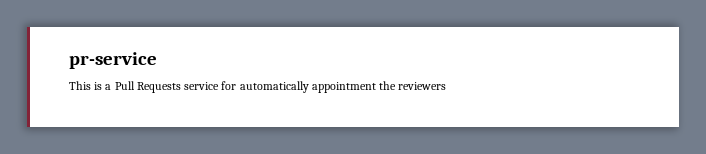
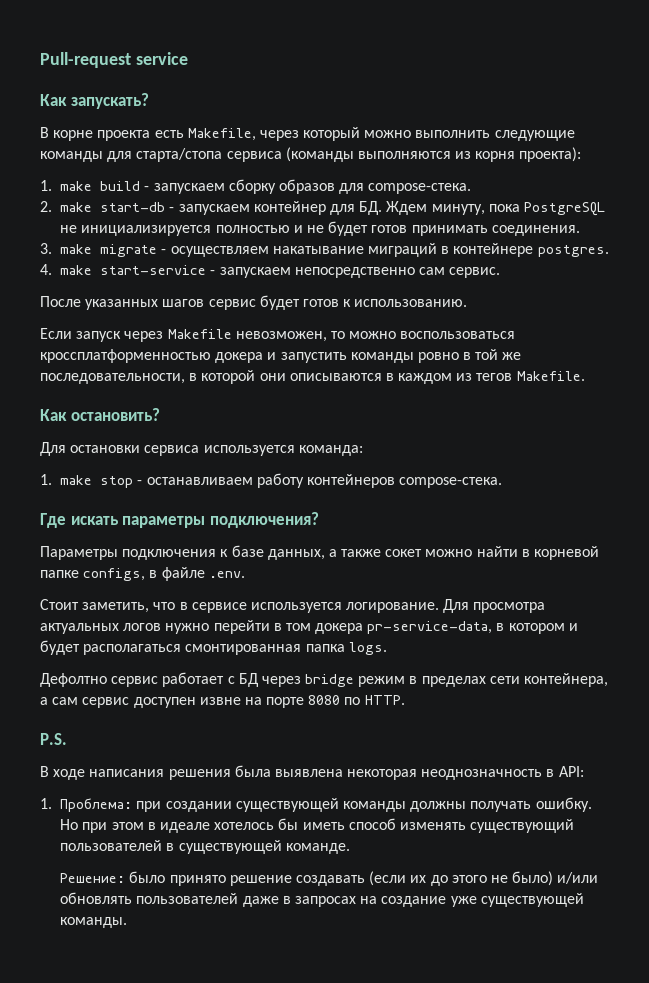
- pr-service
- This is a Pull Requests service for automatically appointment the reviewers
+ Pull-request service
+ Как запускать?
+ В корне проекта есть Makefile, через который можно выполнить следующие команды для старта/стопа сервиса (команды выполняются из корня проекта):
+ 1. make build - запускаем сборку образов для compose-стека.
+ 2. make start-db - запускаем контейнер для БД. Ждем минуту, пока PostgreSQL не инициализируется полностью и не будет готов принимать соединения.
+ 3. make migrate - осуществляем накатывание миграций в контейнере postgres.
+ 4. make start-service - запускаем непосредственно сам сервис.
+ После указанных шагов сервис будет готов к использованию.
+ Если запуск через Makefile невозможен, то можно воспользоваться кроссплатформенностью докера и запустить команды ровно в той же последовательности, в которой они описываются в каждом из тегов Makefile.
+ Как остановить?
+ Для остановки сервиса используется команда:
+ 1. make stop - останавливаем работу контейнеров compose-стека.
+ Где искать параметры подключения?
+ Параметры подключения к базе данных, а также сокет можно найти в корневой папке configs, в файле .env.
+ Стоит заметить, что в сервисе используется логирование. Для просмотра актуальных логов нужно перейти в том докера pr-service-data, в котором и будет располагаться смонтированная папка logs.
+ Дефолтно сервис работает с БД через bridge режим в пределах сети контейнера, а сам сервис доступен извне на порте 8080 по HTTP.
+ P.S.
+ В ходе написания решения была выявлена некоторая неоднозначность в API:
+ 1. Проблема: при создании существующей команды должны получать ошибку. Но при этом в идеале хотелось бы иметь способ изменять существующий пользователей в существующей команде.
+ Решение: было принято решение создавать (если их до этого не было) и/или обновлять пользователей даже в запросах на создание уже существующей команды.

